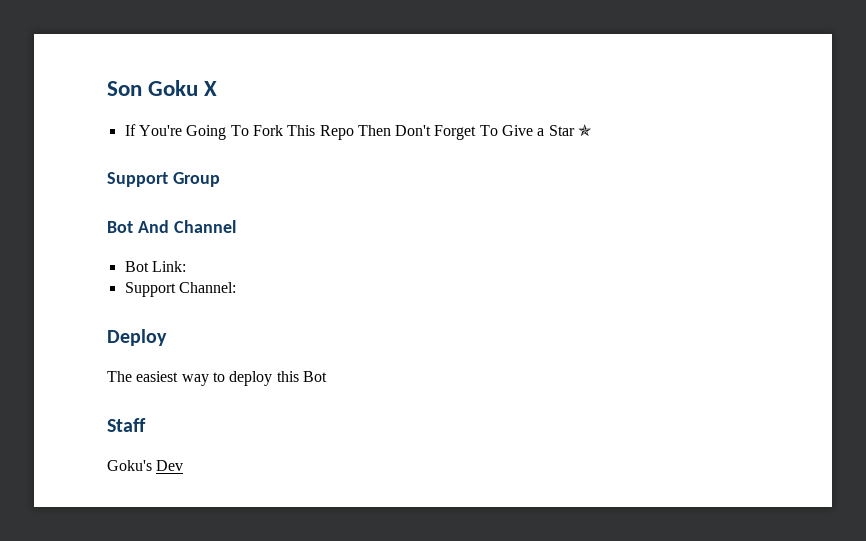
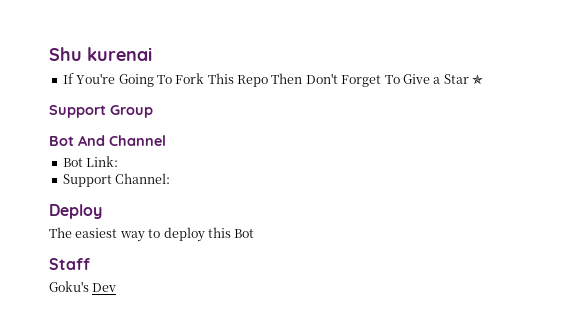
- Son Goku X
+ Shu kurenai

